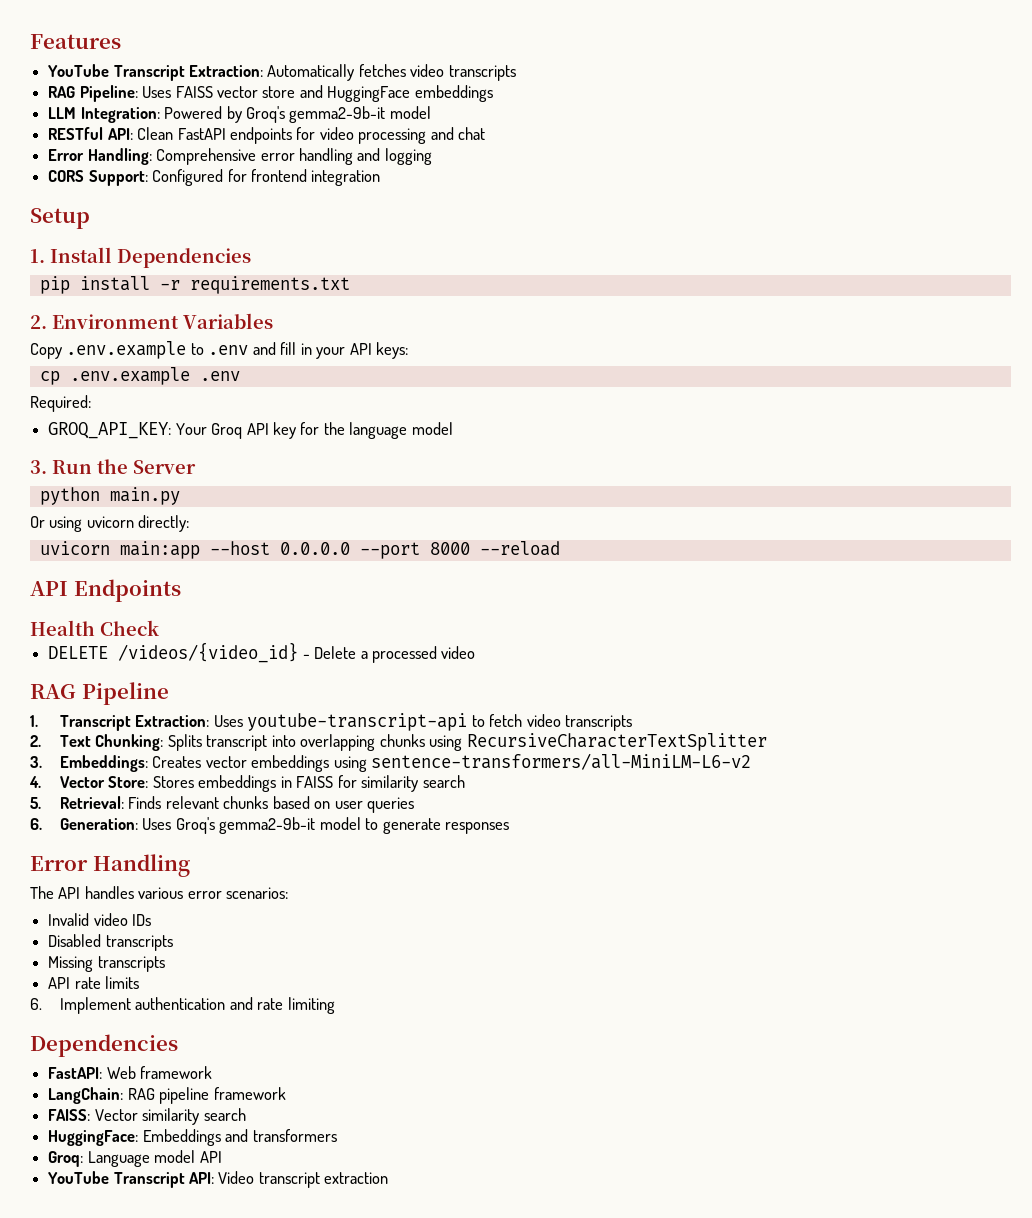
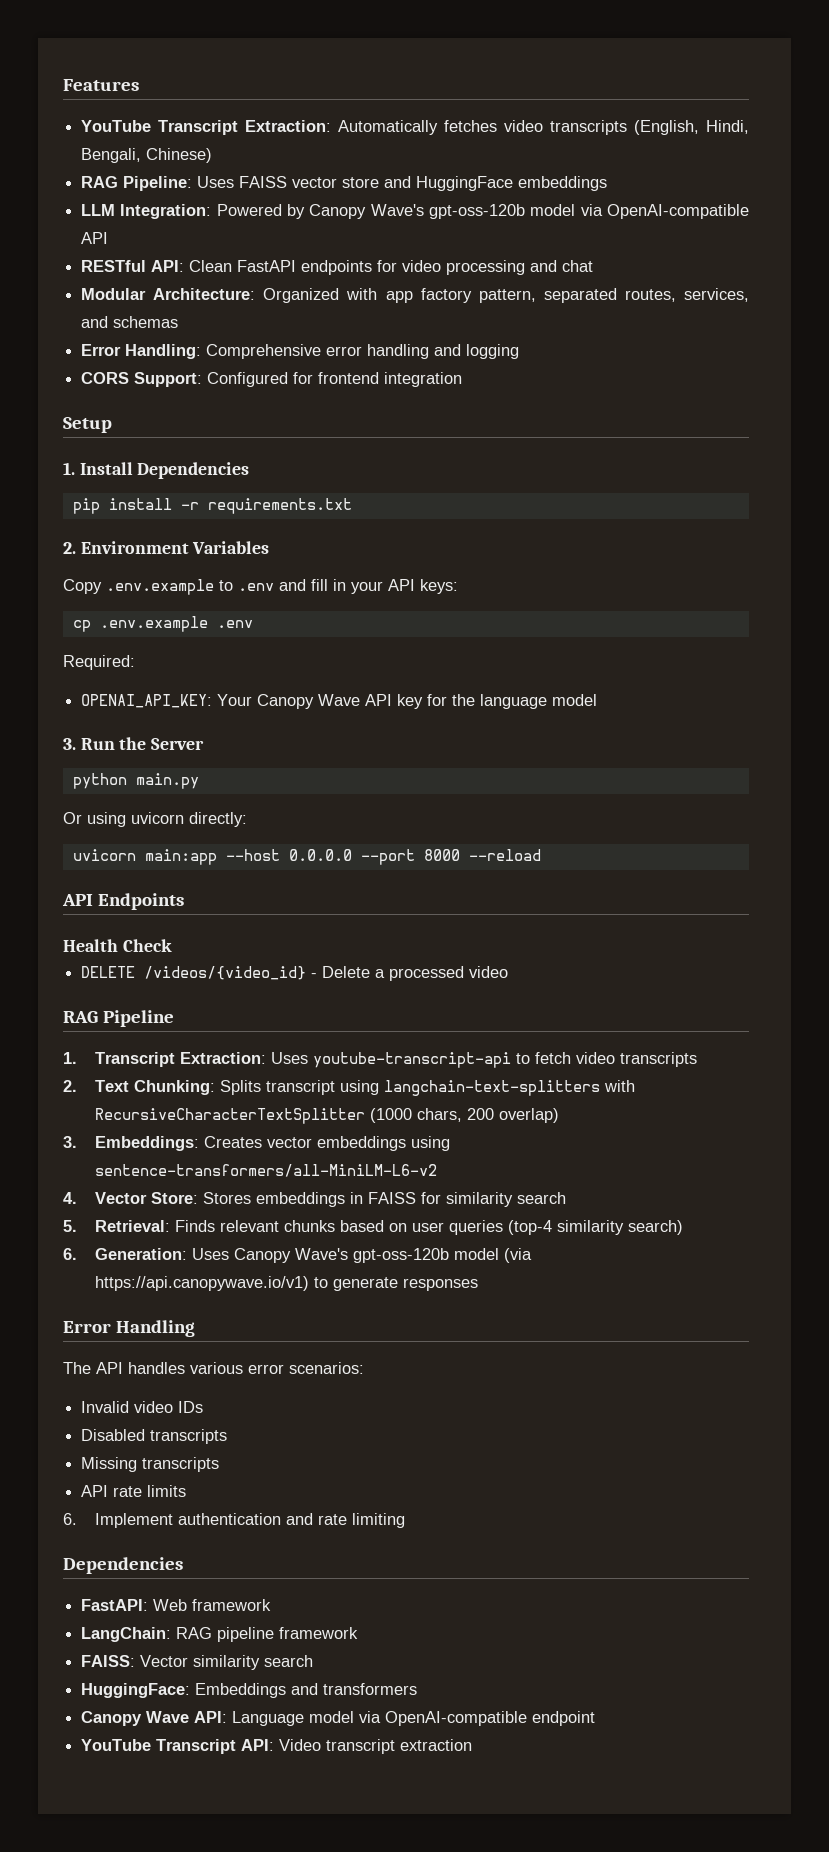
- YouTube Transcript Extraction: Automatically fetches video transcripts
+ YouTube Transcript Extraction: Automatically fetches video transcripts (English, Hindi, Bengali, Chinese)
- LLM Integration: Powered by Groq's gemma2-9b-it model
+ LLM Integration: Powered by Canopy Wave's gpt-oss-120b model via OpenAI-compatible API
+ Modular Architecture: Organized with app factory pattern, separated routes, services, and schemas
- GROQ_API_KEY: Your Groq API key for the language model
+ OPENAI_API_KEY: Your Canopy Wave API key for the language model
- 2. Text Chunking: Splits transcript into overlapping chunks using RecursiveCharacterTextSplitter
+ 2. Text Chunking: Splits transcript using langchain-text-splitters with RecursiveCharacterTextSplitter (1000 chars, 200 overlap)
- 5. Retrieval: Finds relevant chunks based on user queries
+ 5. Retrieval: Finds relevant chunks based on user queries (top-4 similarity search)
- 6. Generation: Uses Groq's gemma2-9b-it model to generate responses
+ 6. Generation: Uses Canopy Wave's gpt-oss-120b model (via https://api.canopywave.io/v1) to generate responses
- Groq: Language model API
+ Canopy Wave API: Language model via OpenAI-compatible endpoint

